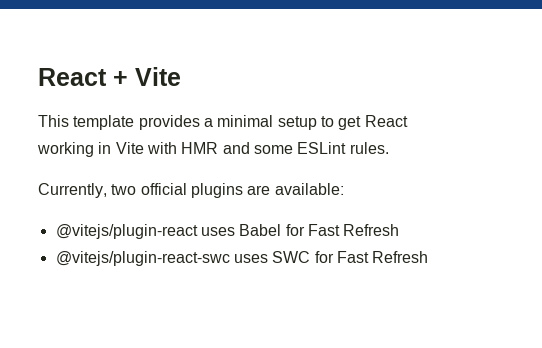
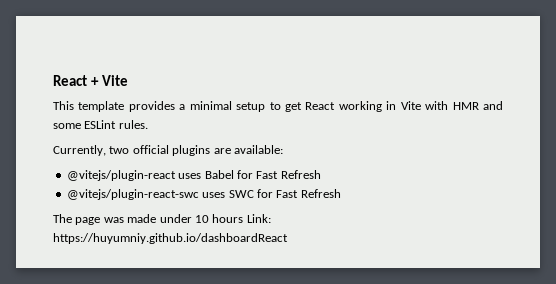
+ The page was made under 10 hours Link: https://huyumniy.github.io/dashboardReact

